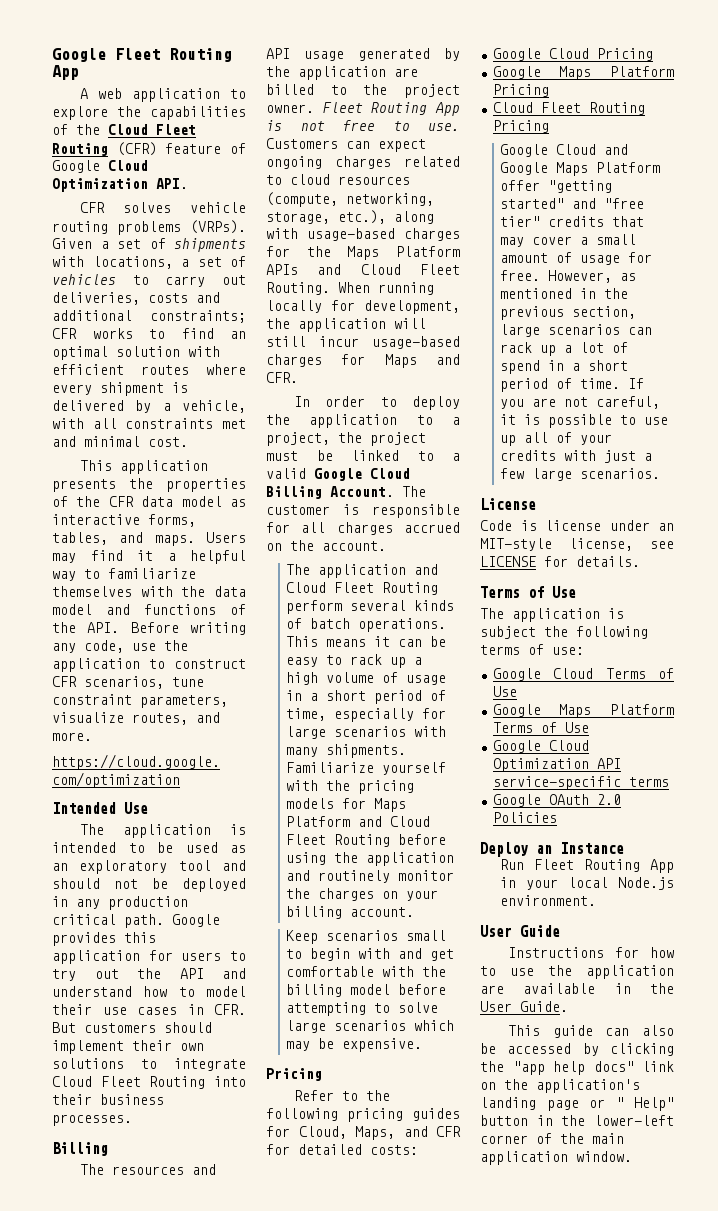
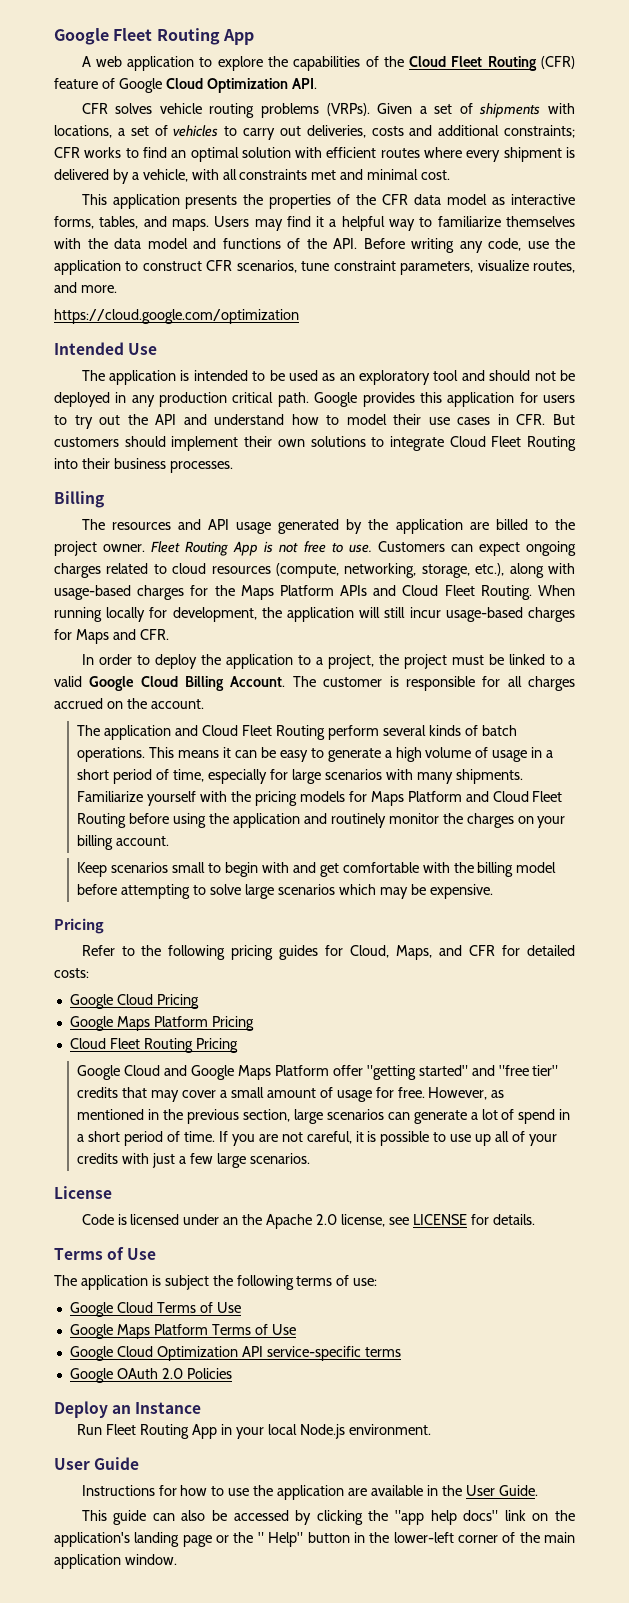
- This means it can be easy to rack up a high volume of usage in a short period of time, especially for large scenarios with many shipments.
+ This means it can be easy to generate a high volume of usage in a short period of time, especially for large scenarios with many shipments.
- However, as mentioned in the previous section, large scenarios can rack up a lot of spend in a short period of time.
+ However, as mentioned in the previous section, large scenarios can generate a lot of spend in a short period of time.
- Code is license under an MIT-style license, see LICENSE for details.
+ Code is licensed under an the Apache 2.0 license, see LICENSE for details.
- This guide can also be accessed by clicking the "app help docs" link on the application's landing page or " Help" button in the lower-left corner of the main application window.
+ This guide can also be accessed by clicking the "app help docs" link on the application's landing page or the " Help" button in the lower-left corner of the main application window.

